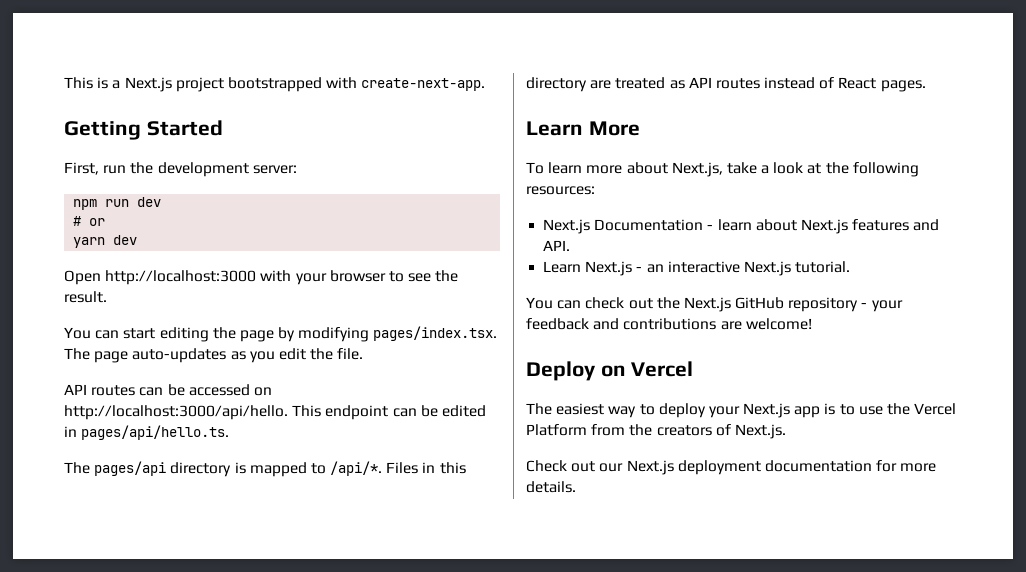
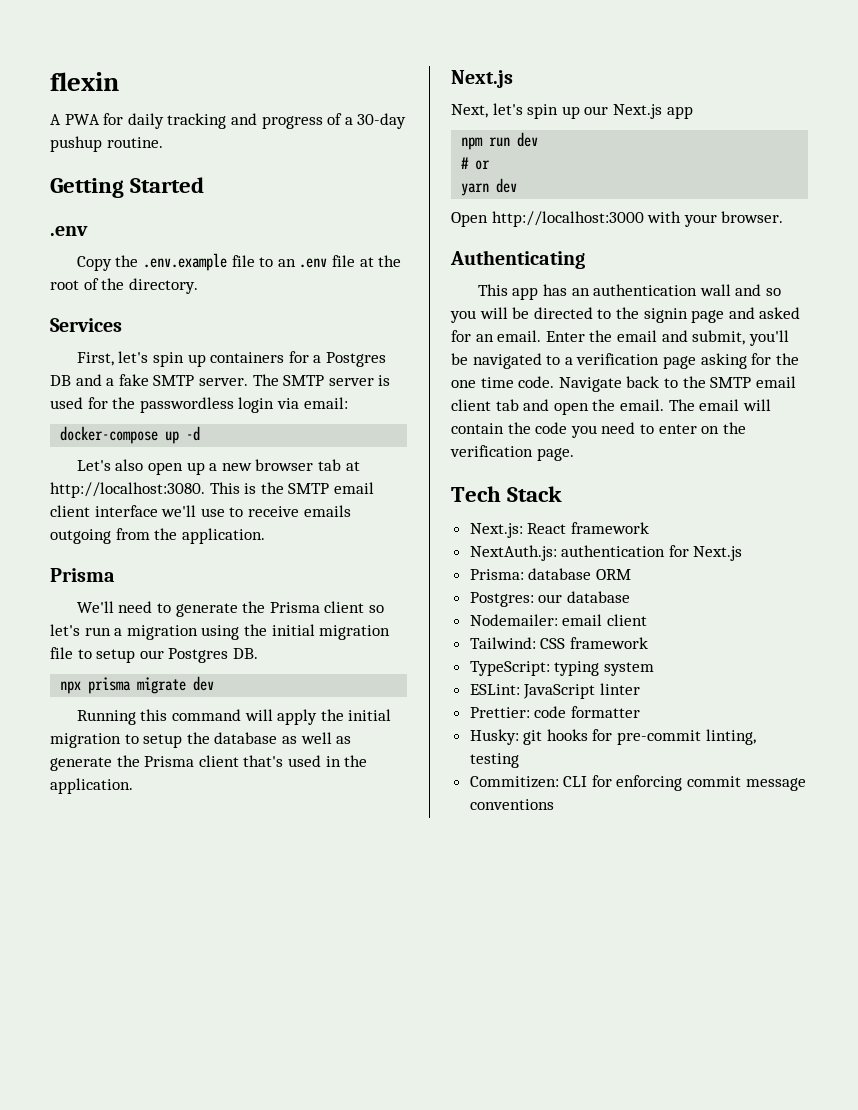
- This is a Next.js project bootstrapped with create-next-app.
+ flexin
+ A PWA for daily tracking and progress of a 30-day pushup routine.
  Getting Started
- First, run the development server:
+ .env
+ Copy the .env.example file to an .env file at the root of the directory.
+ Services
+ First, let's spin up containers for a Postgres DB and a fake SMTP server. The SMTP server is used for the passwordless login via email:
+ docker-compose up -d
+ Let's also open up a new browser tab at http://localhost:3080. This is the SMTP email client interface we'll use to receive emails outgoing from the application.
+ Prisma
+ We'll need to generate the Prisma client so let's run a migration using the initial migration file to setup our Postgres DB.
+ npx prisma migrate dev
+ Running this command will apply the initial migration to setup the database as well as generate the Prisma client that's used in the application.
+ Next.js
+ Next, let's spin up our Next.js app
- Open http://localhost:3000 with your browser to see the result.
- You can start editing the page by modifying pages/index.tsx. The page auto-updates as you edit the file.
- API routes can be accessed on http://localhost:3000/api/hello. This endpoint can be edited in pages/api/hello.ts.
- The pages/api directory is mapped to /api/*. Files in this directory are treated as API routes instead of React pages.
- Learn More
- To learn more about Next.js, take a look at the following resources:
- Next.js Documentation - learn about Next.js features and API.
- Learn Next.js - an interactive Next.js tutorial.
- You can check out the Next.js GitHub repository - your feedback and contributions are welcome!
- Deploy on Vercel
- The easiest way to deploy your Next.js app is to use the Vercel Platform from the creators of Next.js.
- Check out our Next.js deployment documentation for more details.
+ Open http://localhost:3000 with your browser.
+ Authenticating
+ This app has an authentication wall and so you will be directed to the signin page and asked for an email. Enter the email and submit, you'll be navigated to a verification page asking for the one time code. Navigate back to the SMTP email client tab and open the email. The email will contain the code you need to enter on the verification page.
+ Tech Stack
+ Next.js: React framework
+ NextAuth.js: authentication for Next.js
+ Prisma: database ORM
+ Postgres: our database
+ Nodemailer: email client
+ Tailwind: CSS framework
+ TypeScript: typing system
+ ESLint: JavaScript linter
+ Prettier: code formatter
+ Husky: git hooks for pre-commit linting, testing
+ Commitizen: CLI for enforcing commit message conventions

